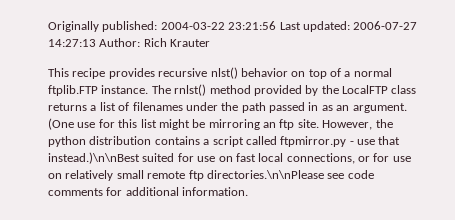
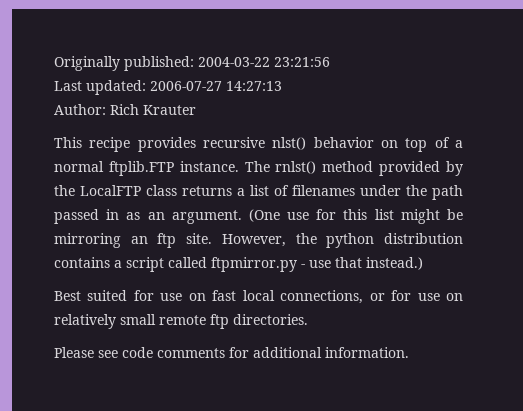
- Originally published: 2004-03-22 23:21:56 Last updated: 2006-07-27 14:27:13 Author: Rich Krauter
+ Originally published: 2004-03-22 23:21:56
+ Last updated: 2006-07-27 14:27:13
+ Author: Rich Krauter
- However, the python distribution contains a script called ftpmirror.py - use that instead.)\n\nBest suited for use on fast local connections, or for use on relatively small remote ftp directories.\n\nPlease see code comments for additional information.
+ However, the python distribution contains a script called ftpmirror.py - use that instead.)
+ Best suited for use on fast local connections, or for use on relatively small remote ftp directories.
+ Please see code comments for additional information.

